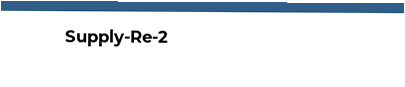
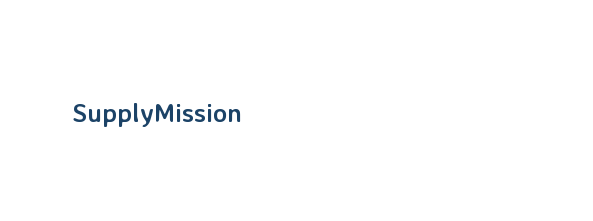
- Supply-Re-2
+ SupplyMission

